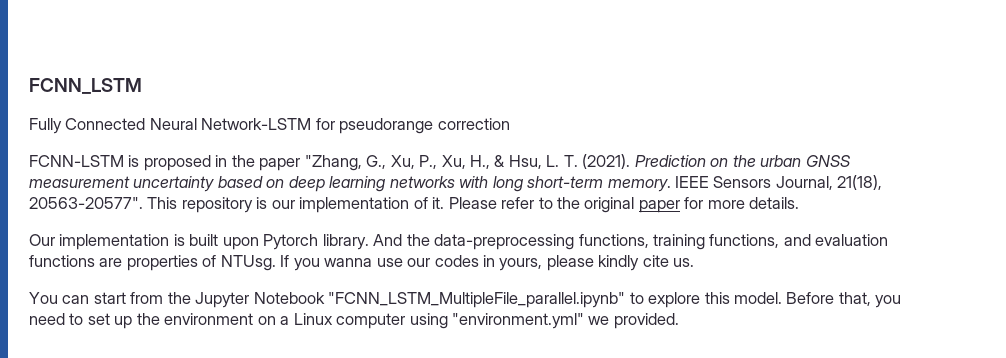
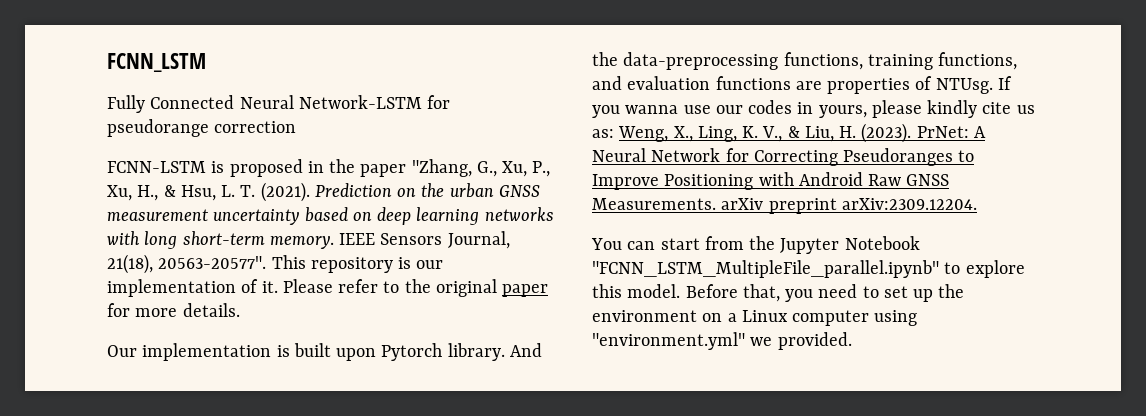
- If you wanna use our codes in yours, please kindly cite us.
+ If you wanna use our codes in yours, please kindly cite us as: Weng, X., Ling, K. V., & Liu, H. (2023). PrNet: A Neural Network for Correcting Pseudoranges to Improve Positioning with Android Raw GNSS Measurements. arXiv preprint arXiv:2309.12204.

